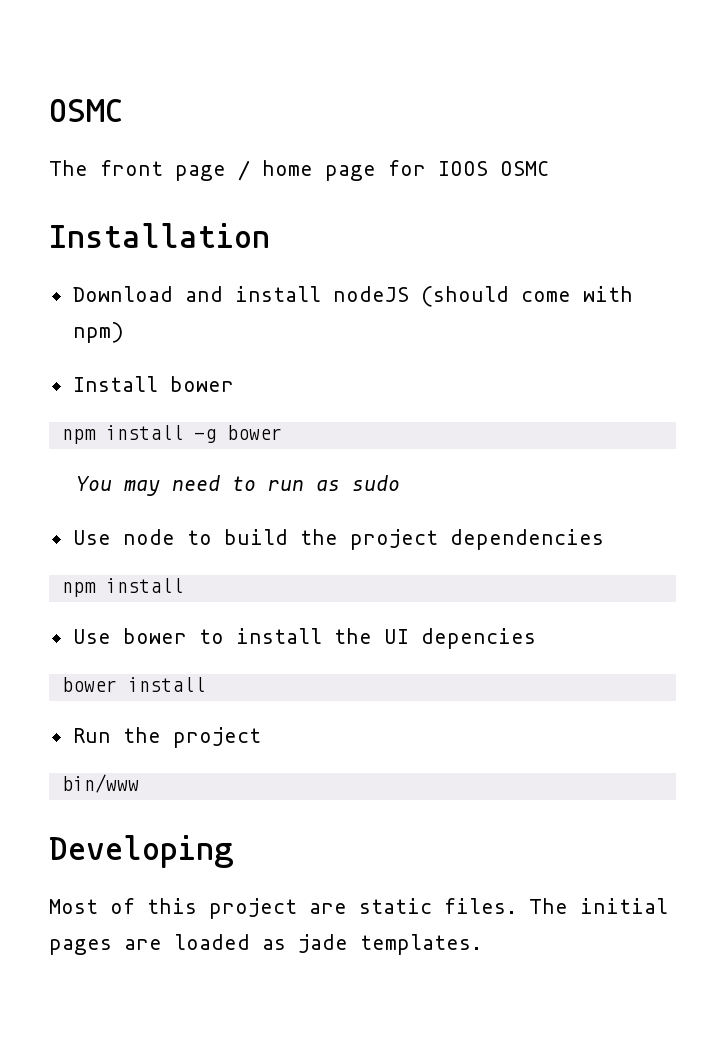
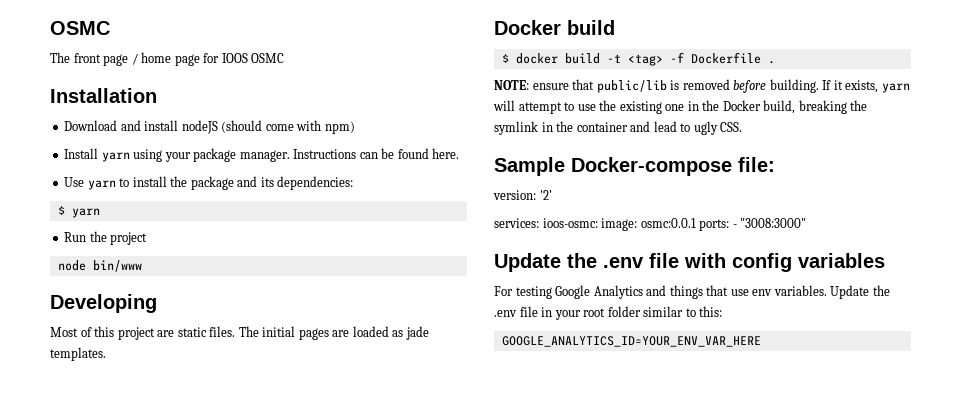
- Install bower
- npm install -g bower
- You may need to run as sudo
- Use node to build the project dependencies
- npm install
- Use bower to install the UI depencies
- bower install
+ Install yarn using your package manager. Instructions can be found here.
+ Use yarn to install the package and its dependencies:
+ $ yarn
- bin/www
+ node bin/www
+ Docker build
+ $ docker build -t <tag> -f Dockerfile .
+ NOTE: ensure that public/lib is removed before building. If it exists, yarn will attempt to use the existing one in the Docker build, breaking the symlink in the container and lead to ugly CSS.
+ Sample Docker-compose file:
+ version: '2'
+ services: ioos-osmc: image: osmc:0.0.1 ports: - "3008:3000"
+ Update the .env file with config variables
+ For testing Google Analytics and things that use env variables. Update the .env file in your root folder similar to this:
+ GOOGLE_ANALYTICS_ID=YOUR_ENV_VAR_HERE

